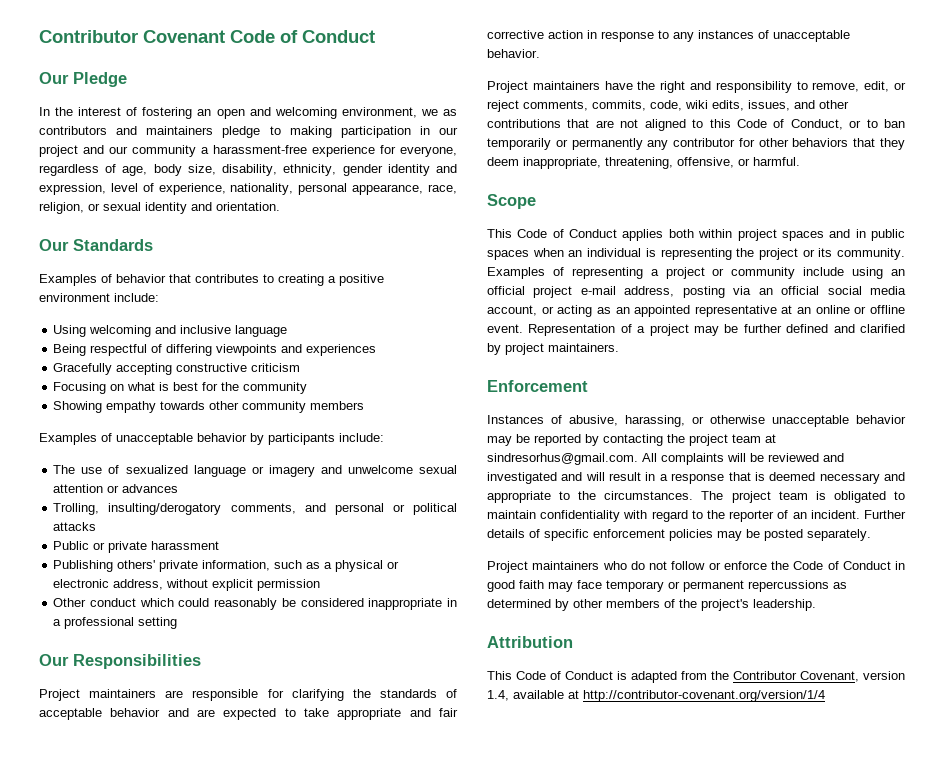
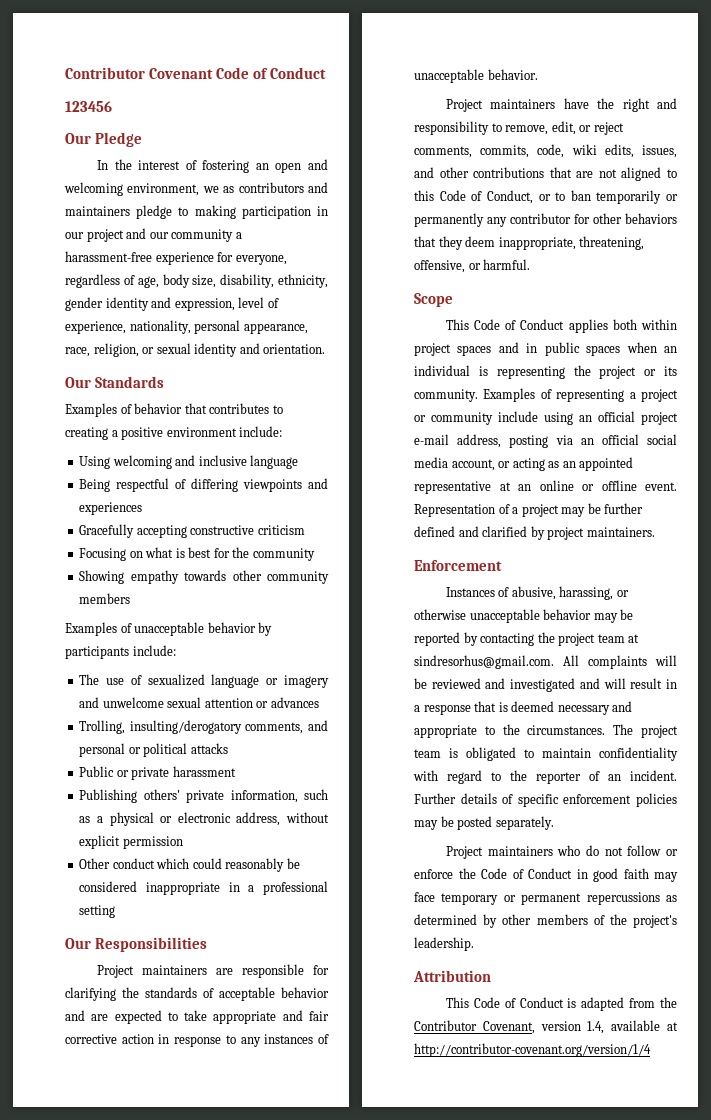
+ 123456

